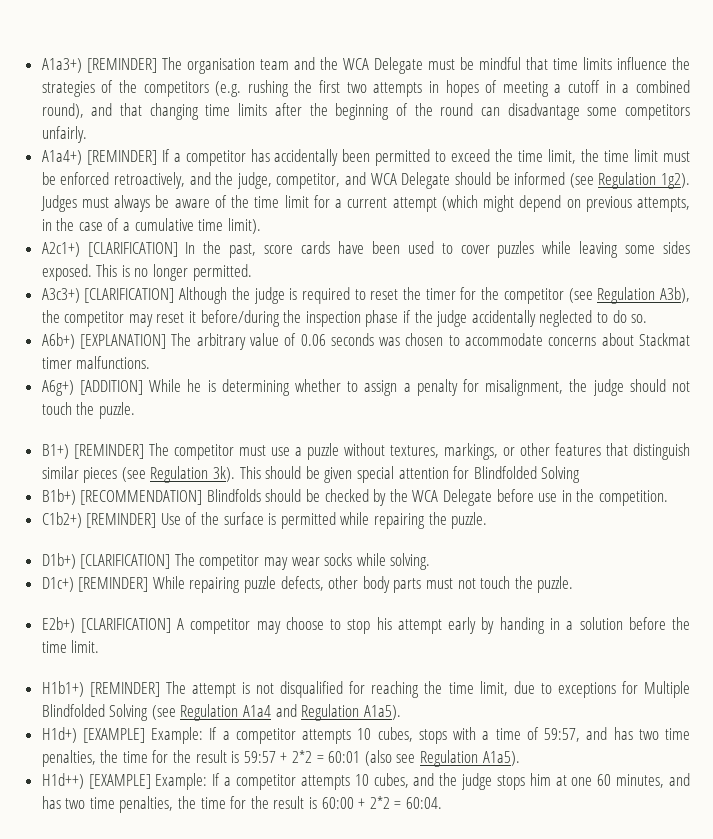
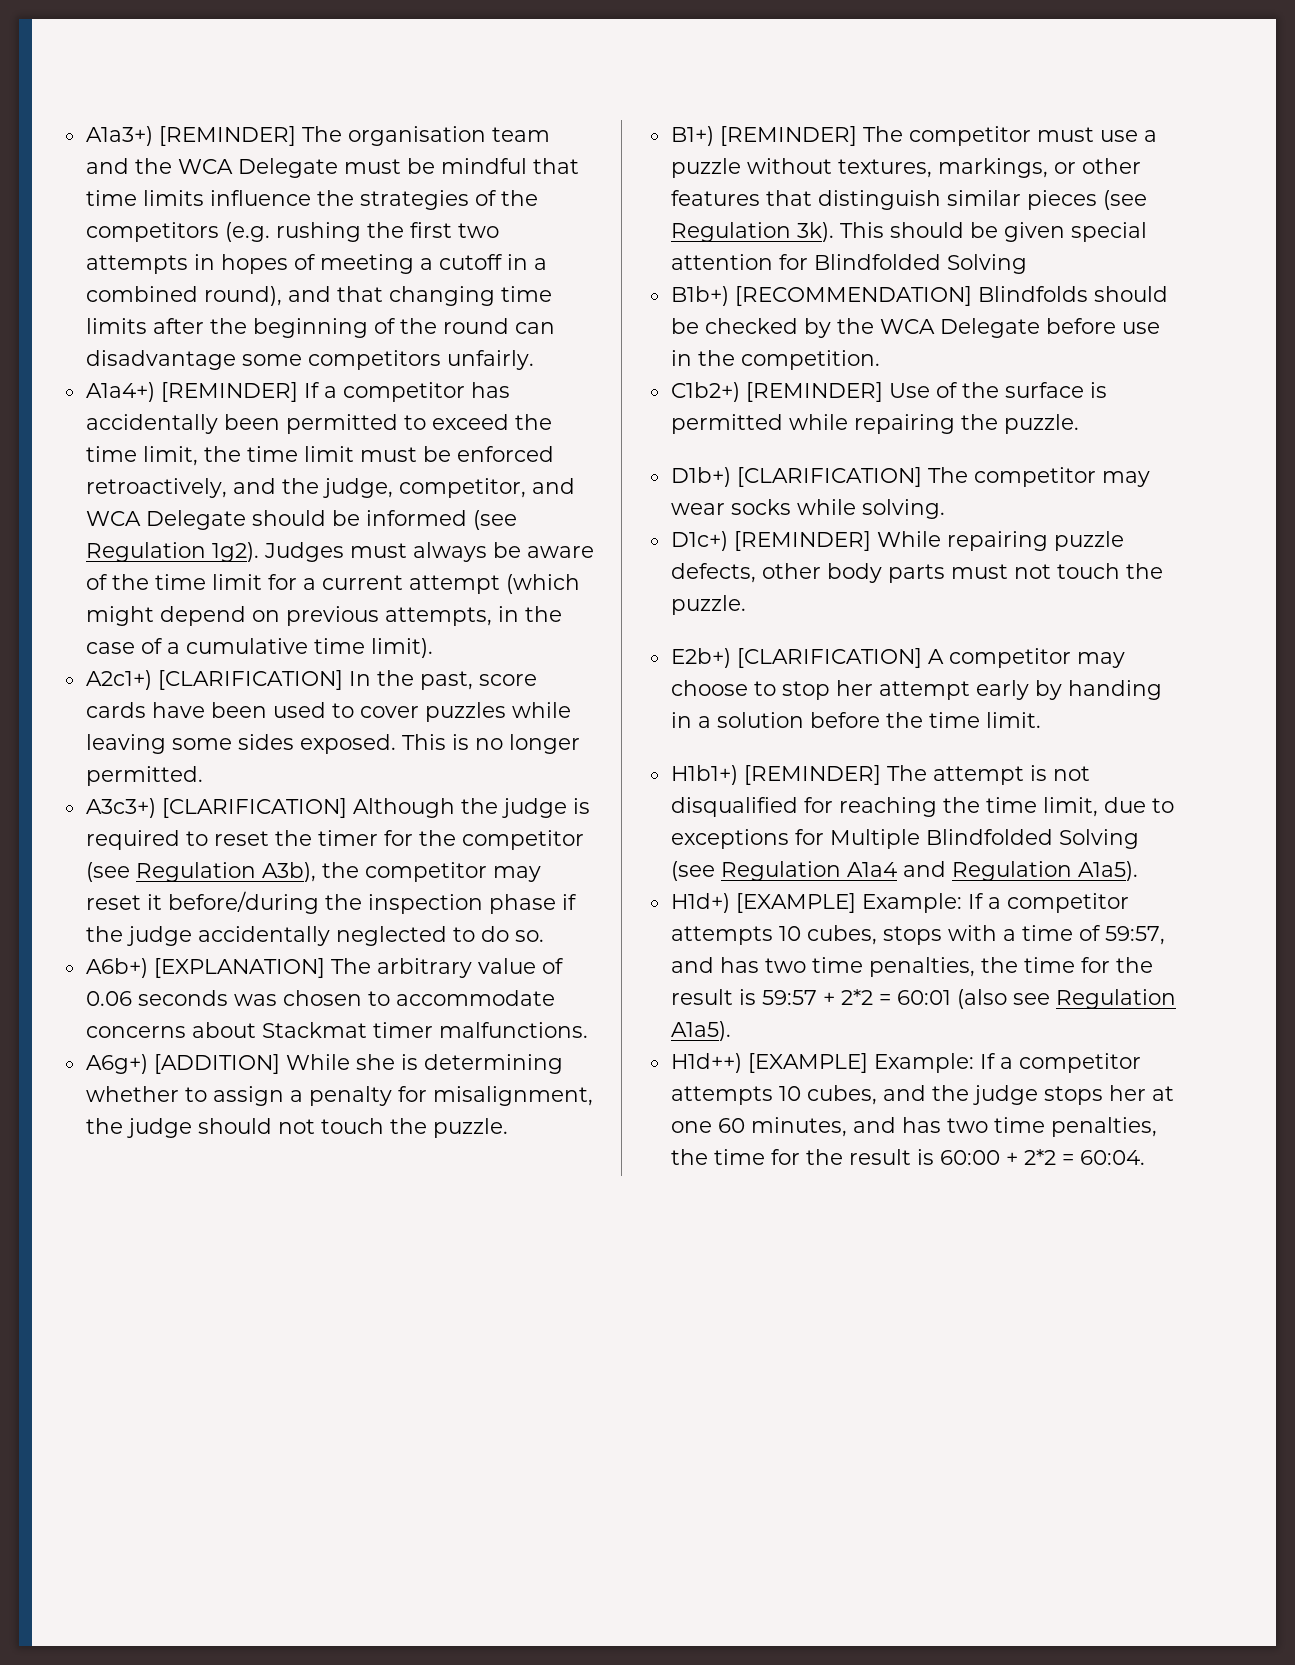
- A6g+) [ADDITION] While he is determining whether to assign a penalty for misalignment, the judge should not touch the puzzle.
+ A6g+) [ADDITION] While she is determining whether to assign a penalty for misalignment, the judge should not touch the puzzle.
- E2b+) [CLARIFICATION] A competitor may choose to stop his attempt early by handing in a solution before the time limit.
+ E2b+) [CLARIFICATION] A competitor may choose to stop her attempt early by handing in a solution before the time limit.
- H1d++) [EXAMPLE] Example: If a competitor attempts 10 cubes, and the judge stops him at one 60 minutes, and has two time penalties, the time for the result is 60:00 + 2*2 = 60:04.
+ H1d++) [EXAMPLE] Example: If a competitor attempts 10 cubes, and the judge stops her at one 60 minutes, and has two time penalties, the time for the result is 60:00 + 2*2 = 60:04.

